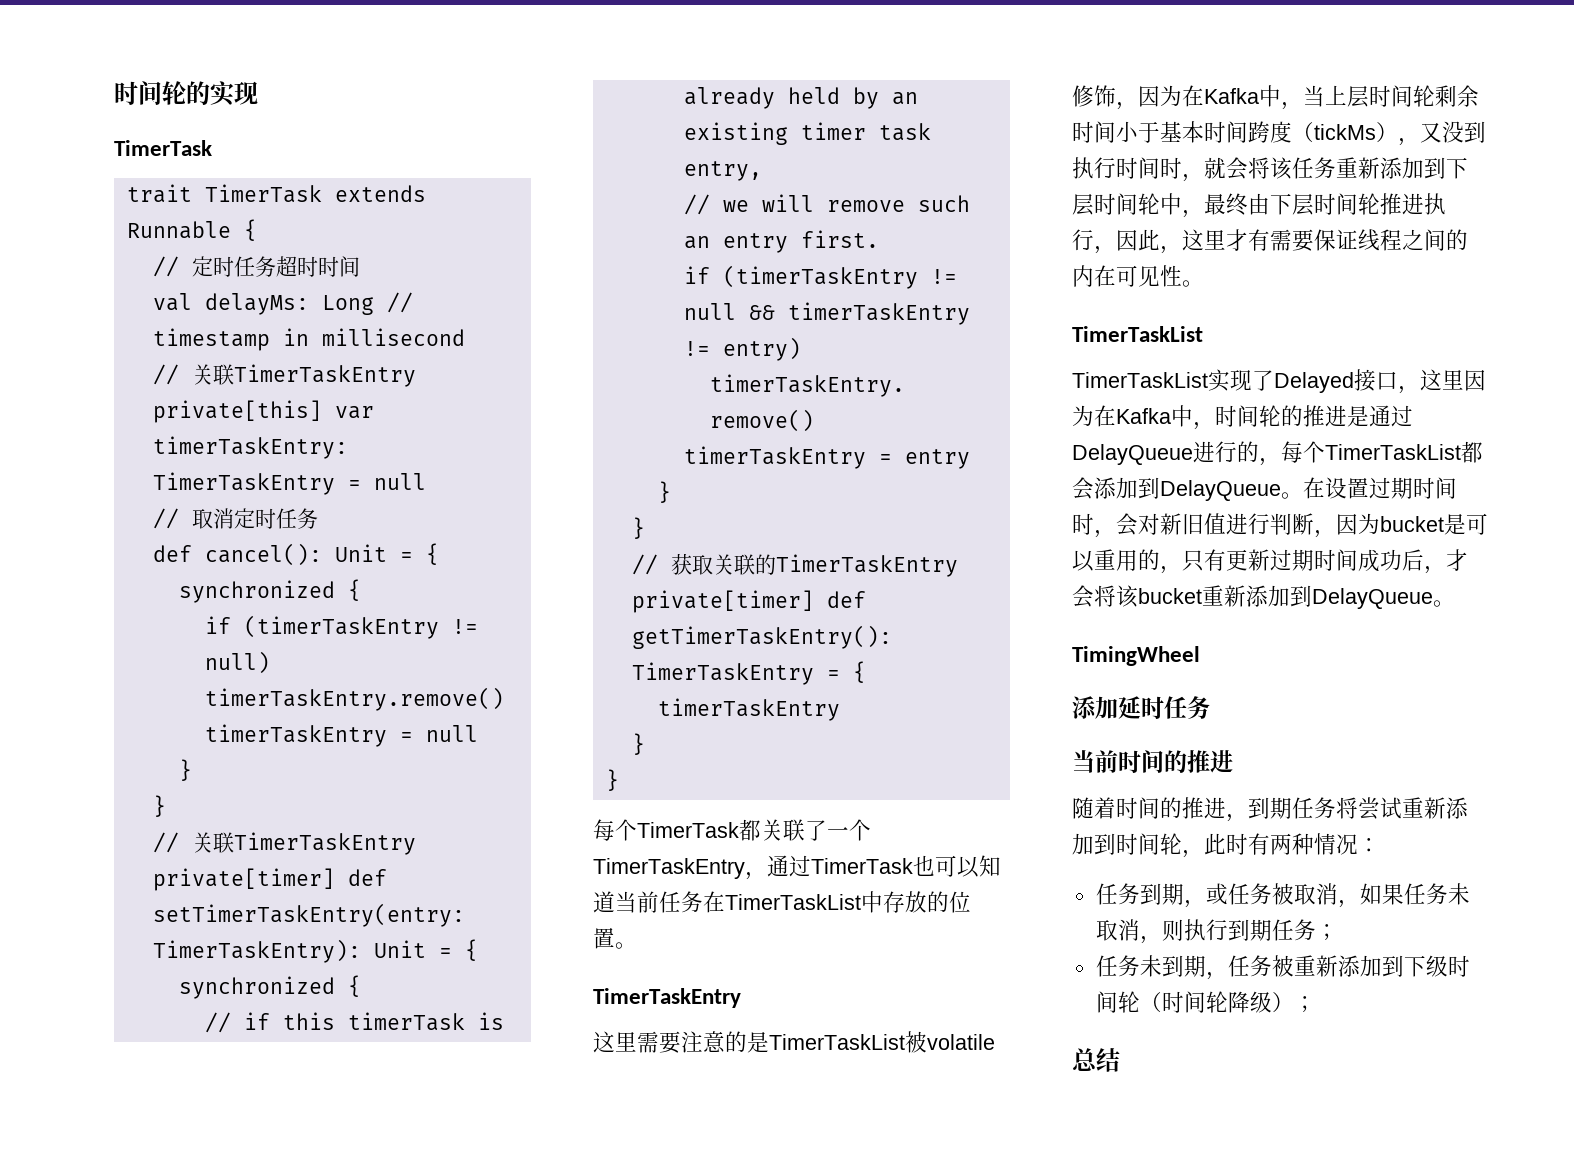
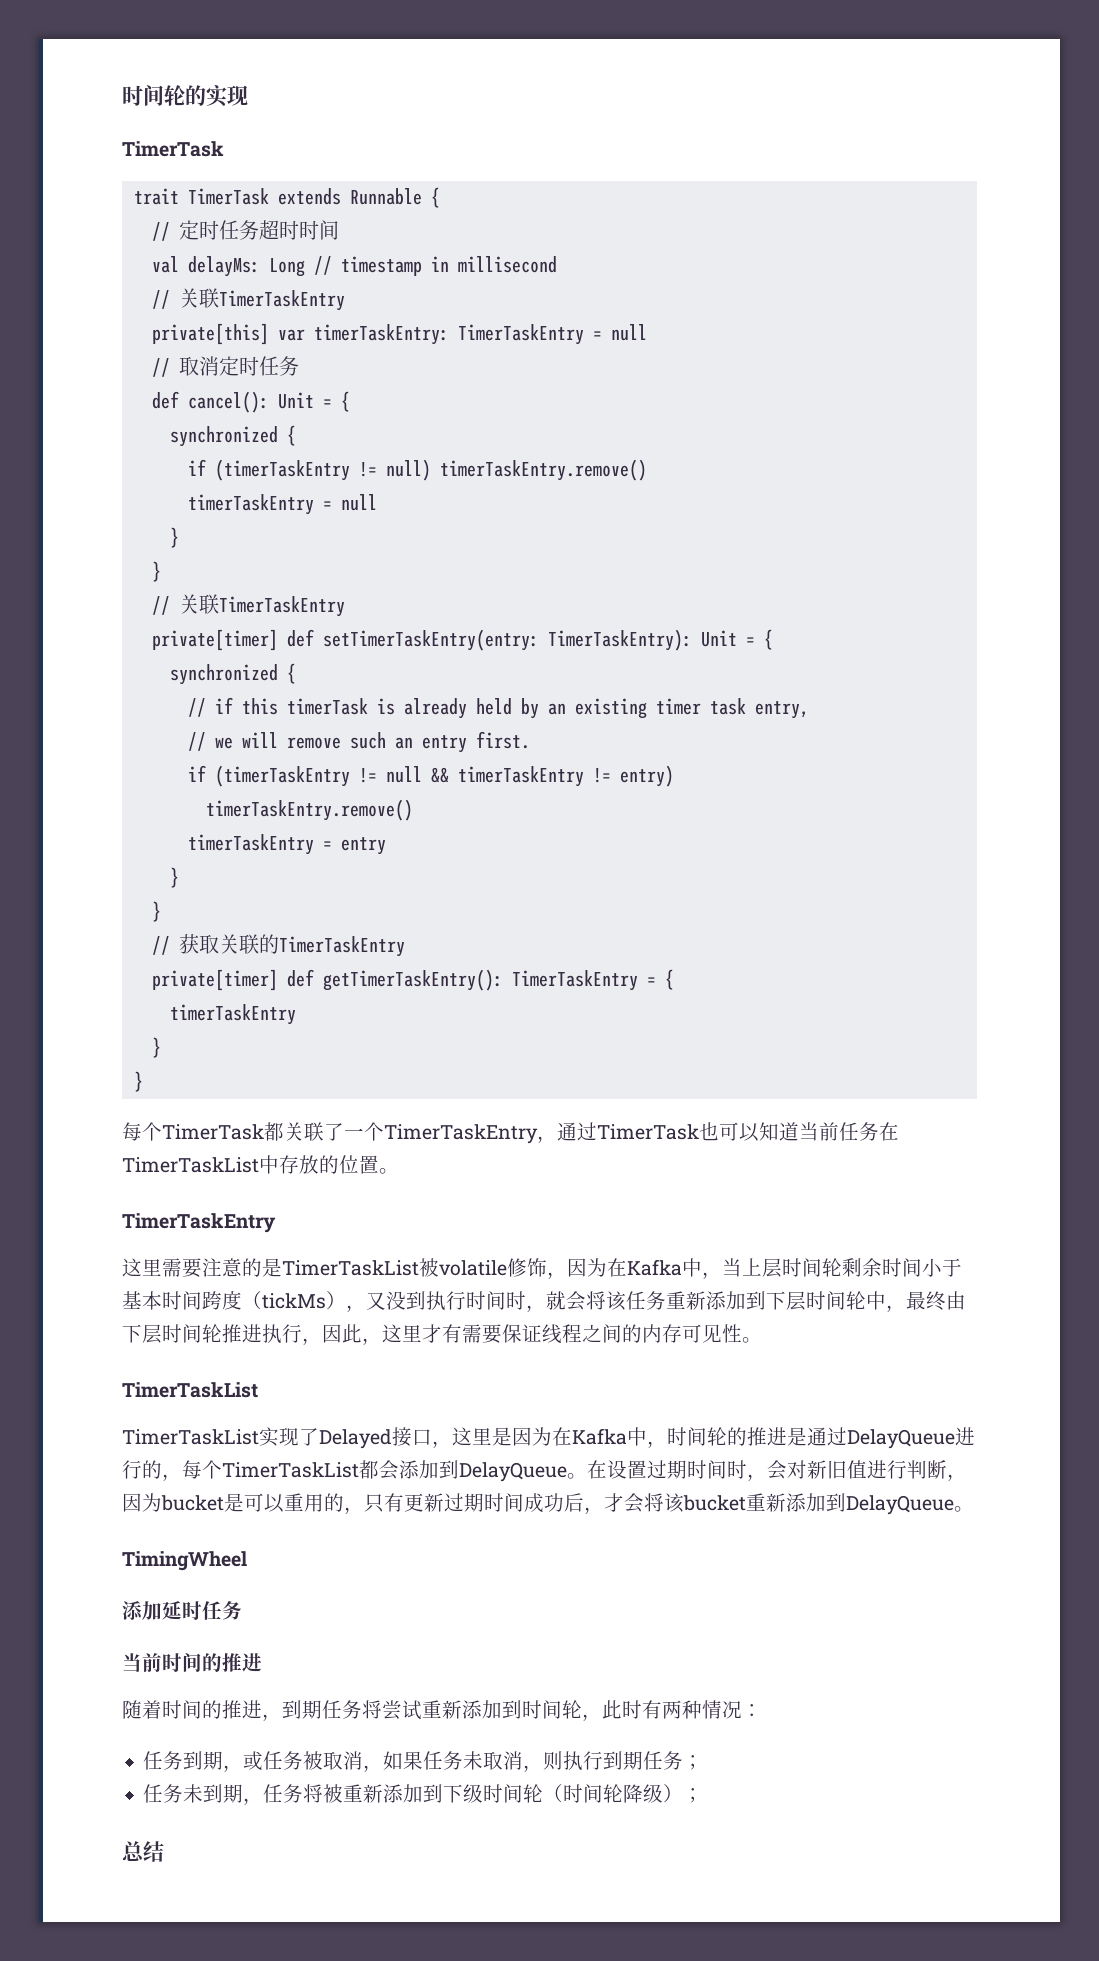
- 这里需要注意的是TimerTaskList被volatile修饰，因为在Kafka中，当上层时间轮剩余时间小于基本时间跨度（tickMs），又没到执行时间时，就会将该任务重新添加到下层时间轮中，最终由下层时间轮推进执行，因此，这里才有需要保证线程之间的内在可见性。
+ 这里需要注意的是TimerTaskList被volatile修饰，因为在Kafka中，当上层时间轮剩余时间小于基本时间跨度（tickMs），又没到执行时间时，就会将该任务重新添加到下层时间轮中，最终由下层时间轮推进执行，因此，这里才有需要保证线程之间的内存可见性。
- TimerTaskList实现了Delayed接口，这里因为在Kafka中，时间轮的推进是通过DelayQueue进行的，每个TimerTaskList都会添加到DelayQueue。
+ TimerTaskList实现了Delayed接口，这里是因为在Kafka中，时间轮的推进是通过DelayQueue进行的，每个TimerTaskList都会添加到DelayQueue。
- 任务未到期，任务被重新添加到下级时间轮（时间轮降级）；
+ 任务未到期，任务将被重新添加到下级时间轮（时间轮降级）；

